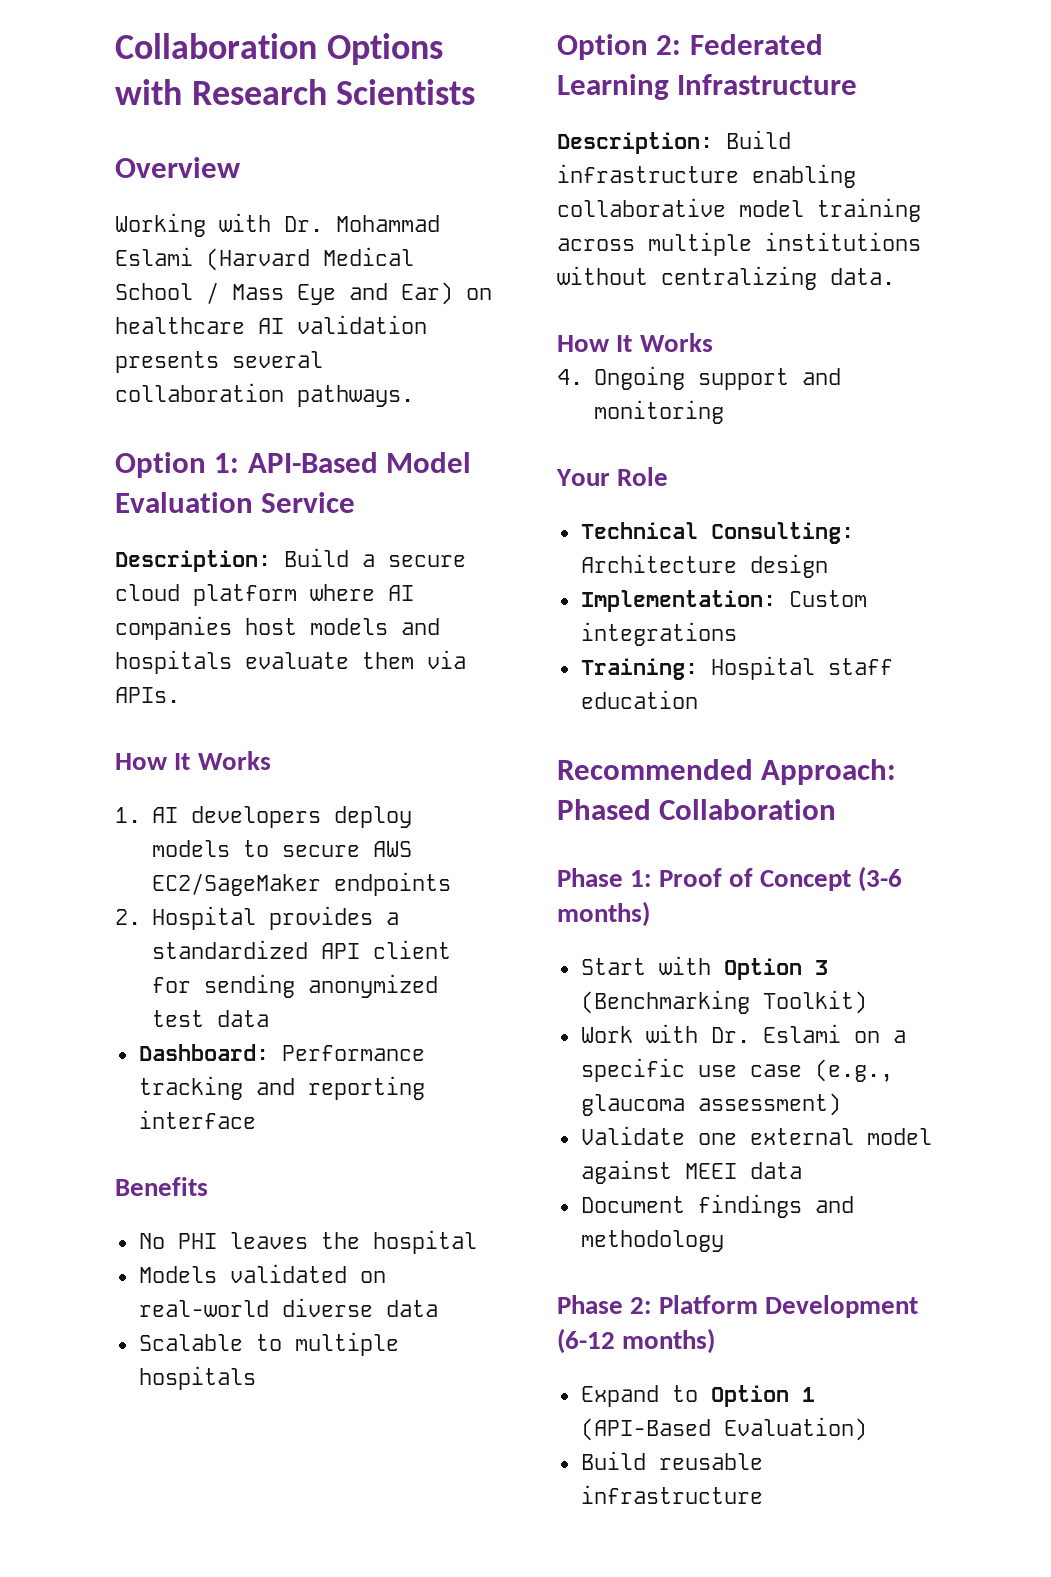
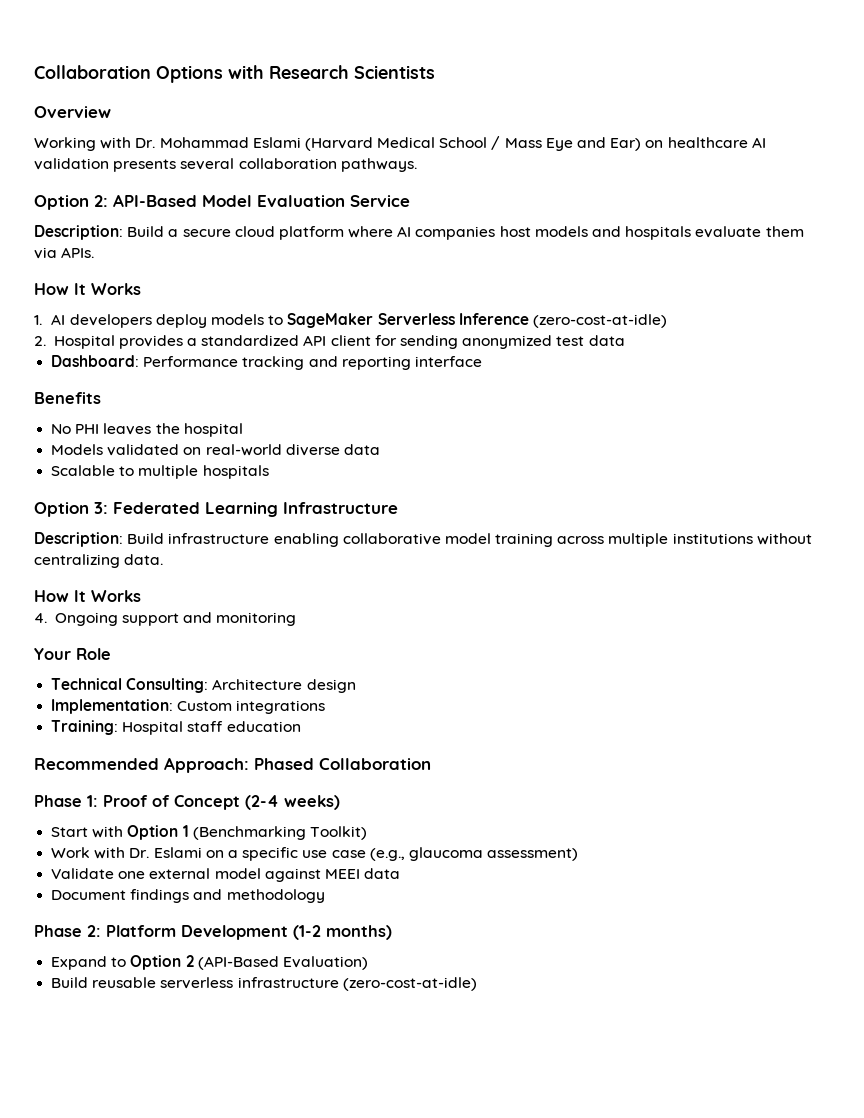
- Option 1: API-Based Model Evaluation Service
+ Option 2: API-Based Model Evaluation Service
- 1. AI developers deploy models to secure AWS EC2/SageMaker endpoints
+ 1. AI developers deploy models to SageMaker Serverless Inference (zero-cost-at-idle)
- Option 2: Federated Learning Infrastructure
+ Option 3: Federated Learning Infrastructure
- Phase 1: Proof of Concept (3-6 months)
+ Phase 1: Proof of Concept (2-4 weeks)
- Start with Option 3 (Benchmarking Toolkit)
+ Start with Option 1 (Benchmarking Toolkit)
- Phase 2: Platform Development (6-12 months)
+ Phase 2: Platform Development (1-2 months)
- Expand to Option 1 (API-Based Evaluation)
+ Expand to Option 2 (API-Based Evaluation)
- Build reusable infrastructure
+ Build reusable serverless infrastructure (zero-cost-at-idle)

